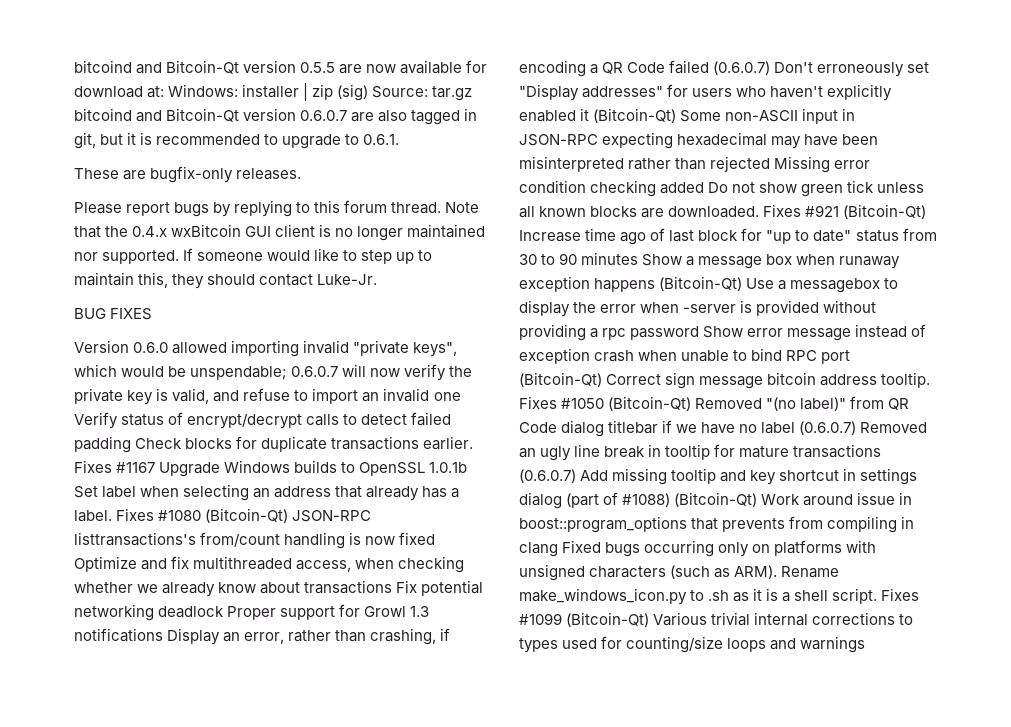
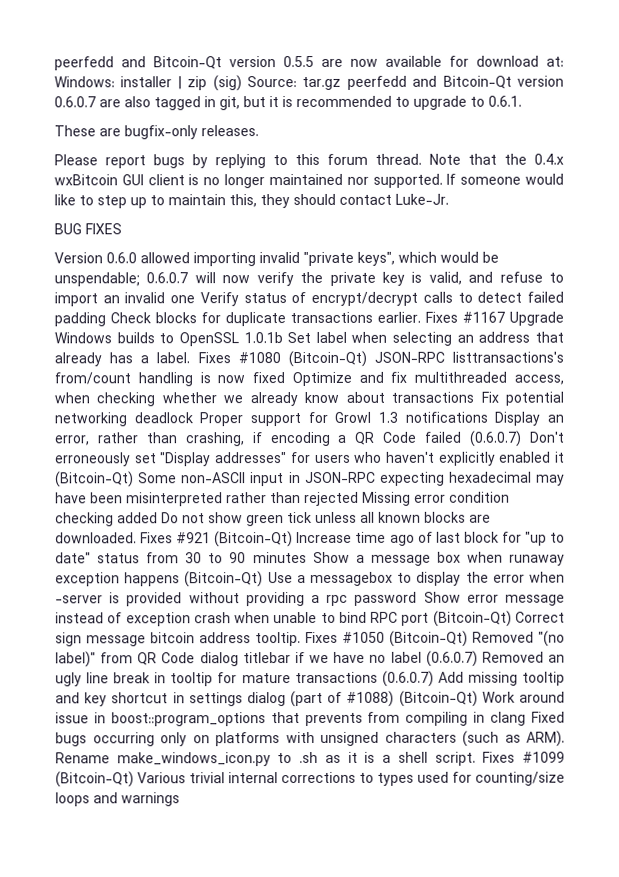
- bitcoind and Bitcoin-Qt version 0.5.5 are now available for download at: Windows: installer | zip (sig) Source: tar.gz bitcoind and Bitcoin-Qt version 0.6.0.7 are also tagged in git, but it is recommended to upgrade to 0.6.1.
+ peerfedd and Bitcoin-Qt version 0.5.5 are now available for download at: Windows: installer | zip (sig) Source: tar.gz peerfedd and Bitcoin-Qt version 0.6.0.7 are also tagged in git, but it is recommended to upgrade to 0.6.1.

